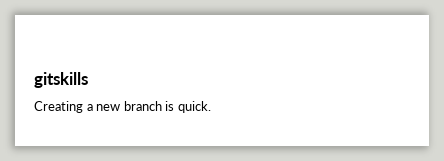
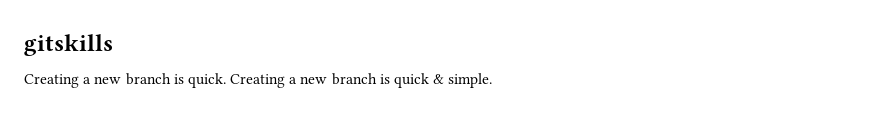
+ Creating a new branch is quick & simple.

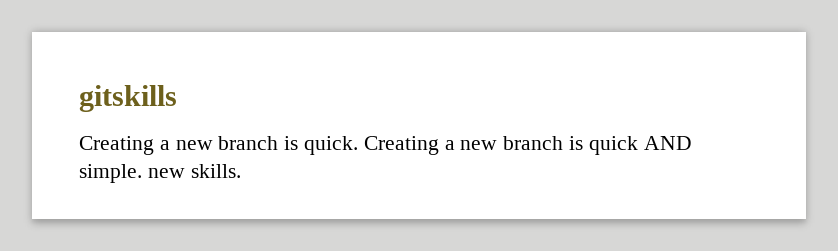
- Creating a new branch is quick & simple.
+ Creating a new branch is quick AND simple. new skills.

